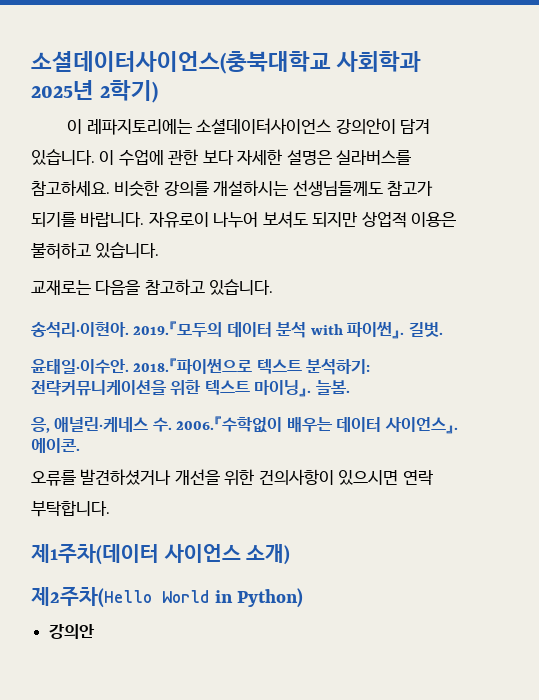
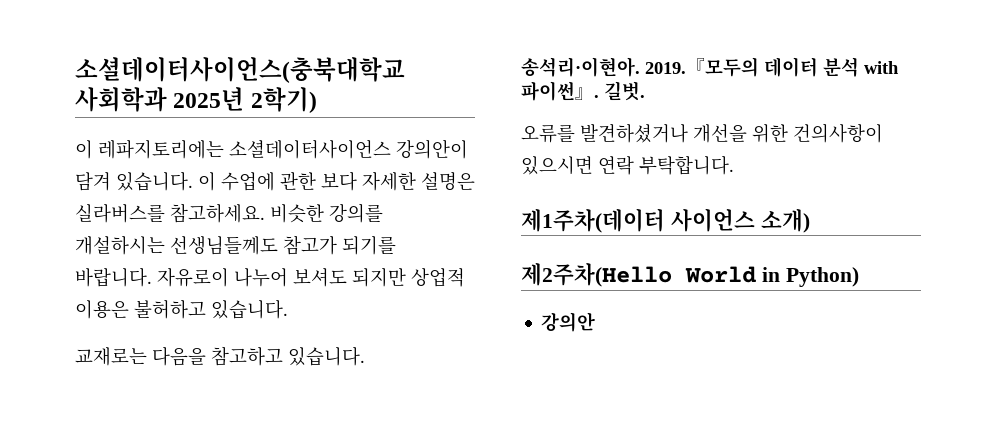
- 윤태일·이수안. 2018.『파이썬으로 텍스트 분석하기: 전략커뮤니케이션을 위한 텍스트 마이닝』. 늘봄.
- 응, 애널린·케네스 수. 2006.『수학없이 배우는 데이터 사이언스』. 에이콘.

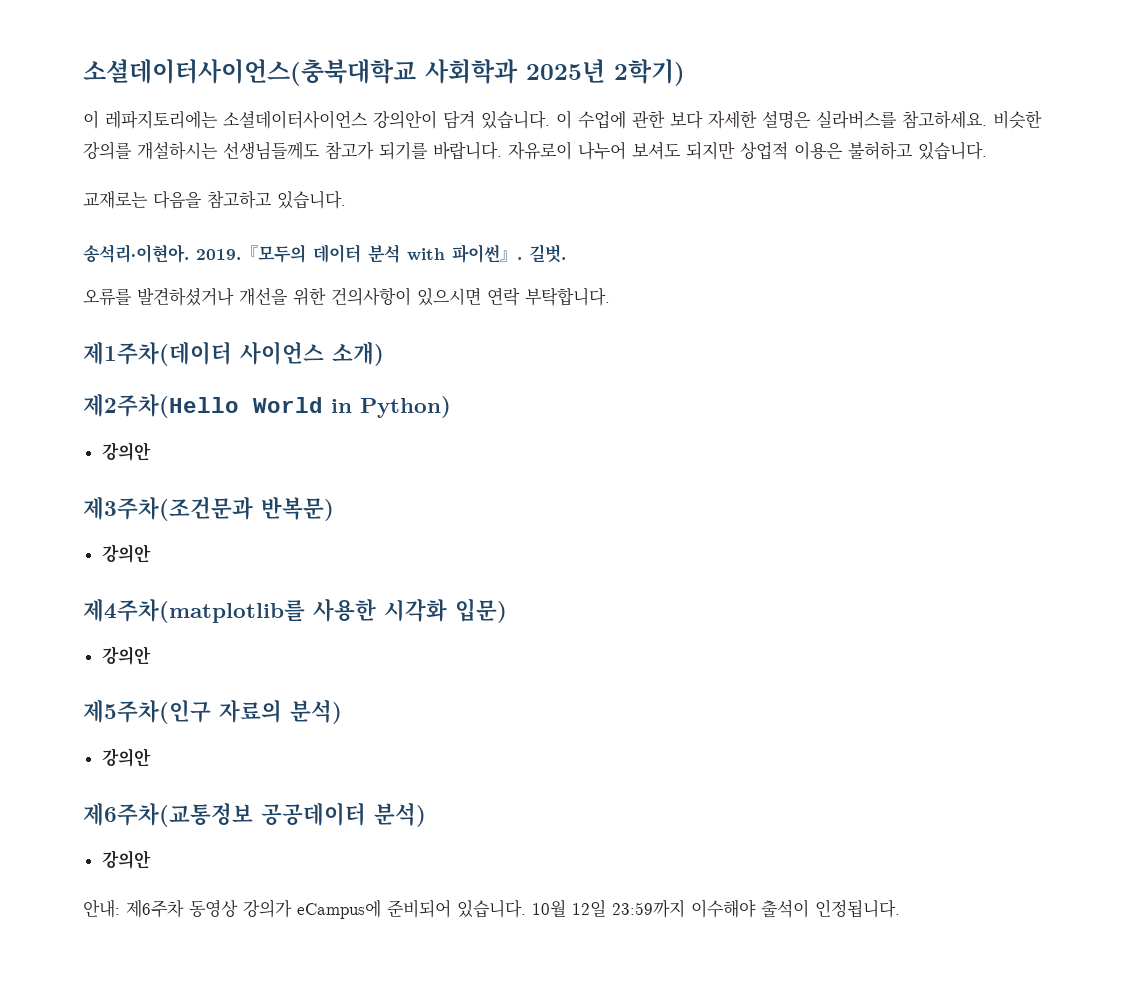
+ 제3주차(조건문과 반복문)
+ 강의안
+ 제4주차(matplotlib를 사용한 시각화 입문)
+ 강의안
+ 제5주차(인구 자료의 분석)
+ 강의안
+ 제6주차(교통정보 공공데이터 분석)
+ 강의안
+ 안내: 제6주차 동영상 강의가 eCampus에 준비되어 있습니다. 10월 12일 23:59까지 이수해야 출석이 인정됩니다.

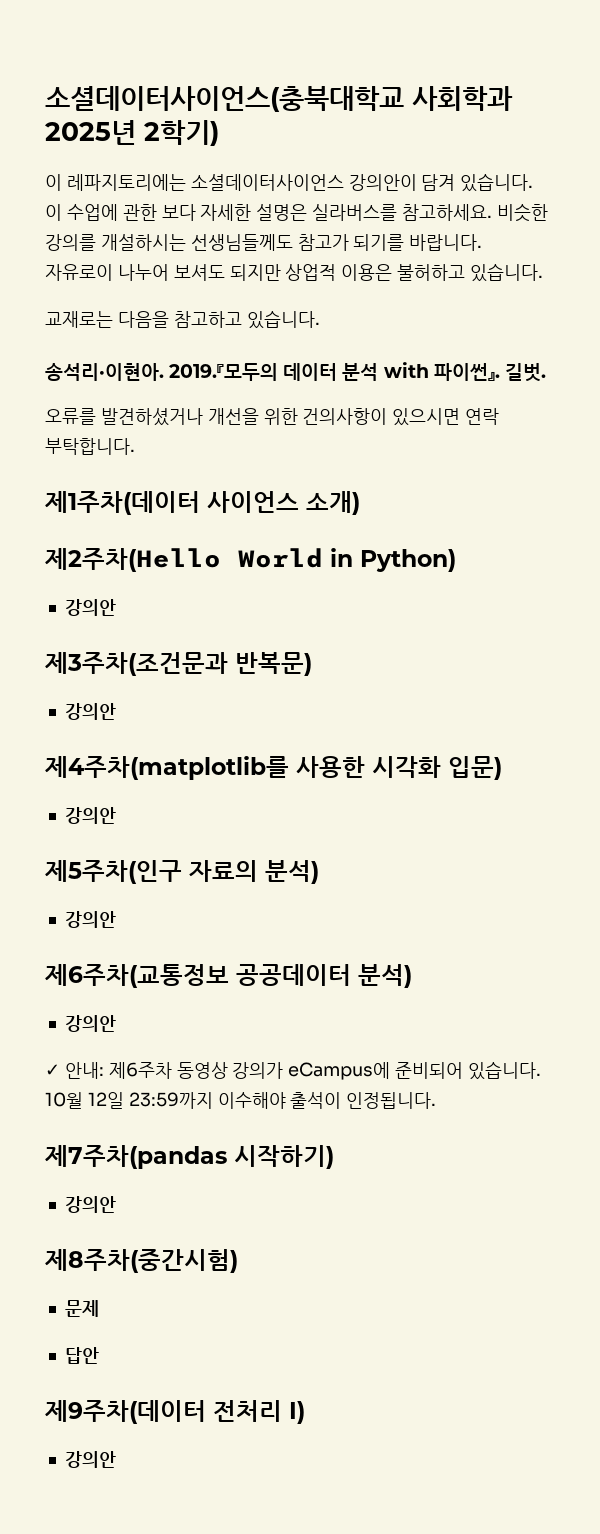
- 안내: 제6주차 동영상 강의가 eCampus에 준비되어 있습니다.
+ ✓ 안내: 제6주차 동영상 강의가 eCampus에 준비되어 있습니다.
+ 제7주차(pandas 시작하기)
+ 강의안
+ 제8주차(중간시험)
+ 문제
+ 답안
+ 제9주차(데이터 전처리 I)
+ 강의안

